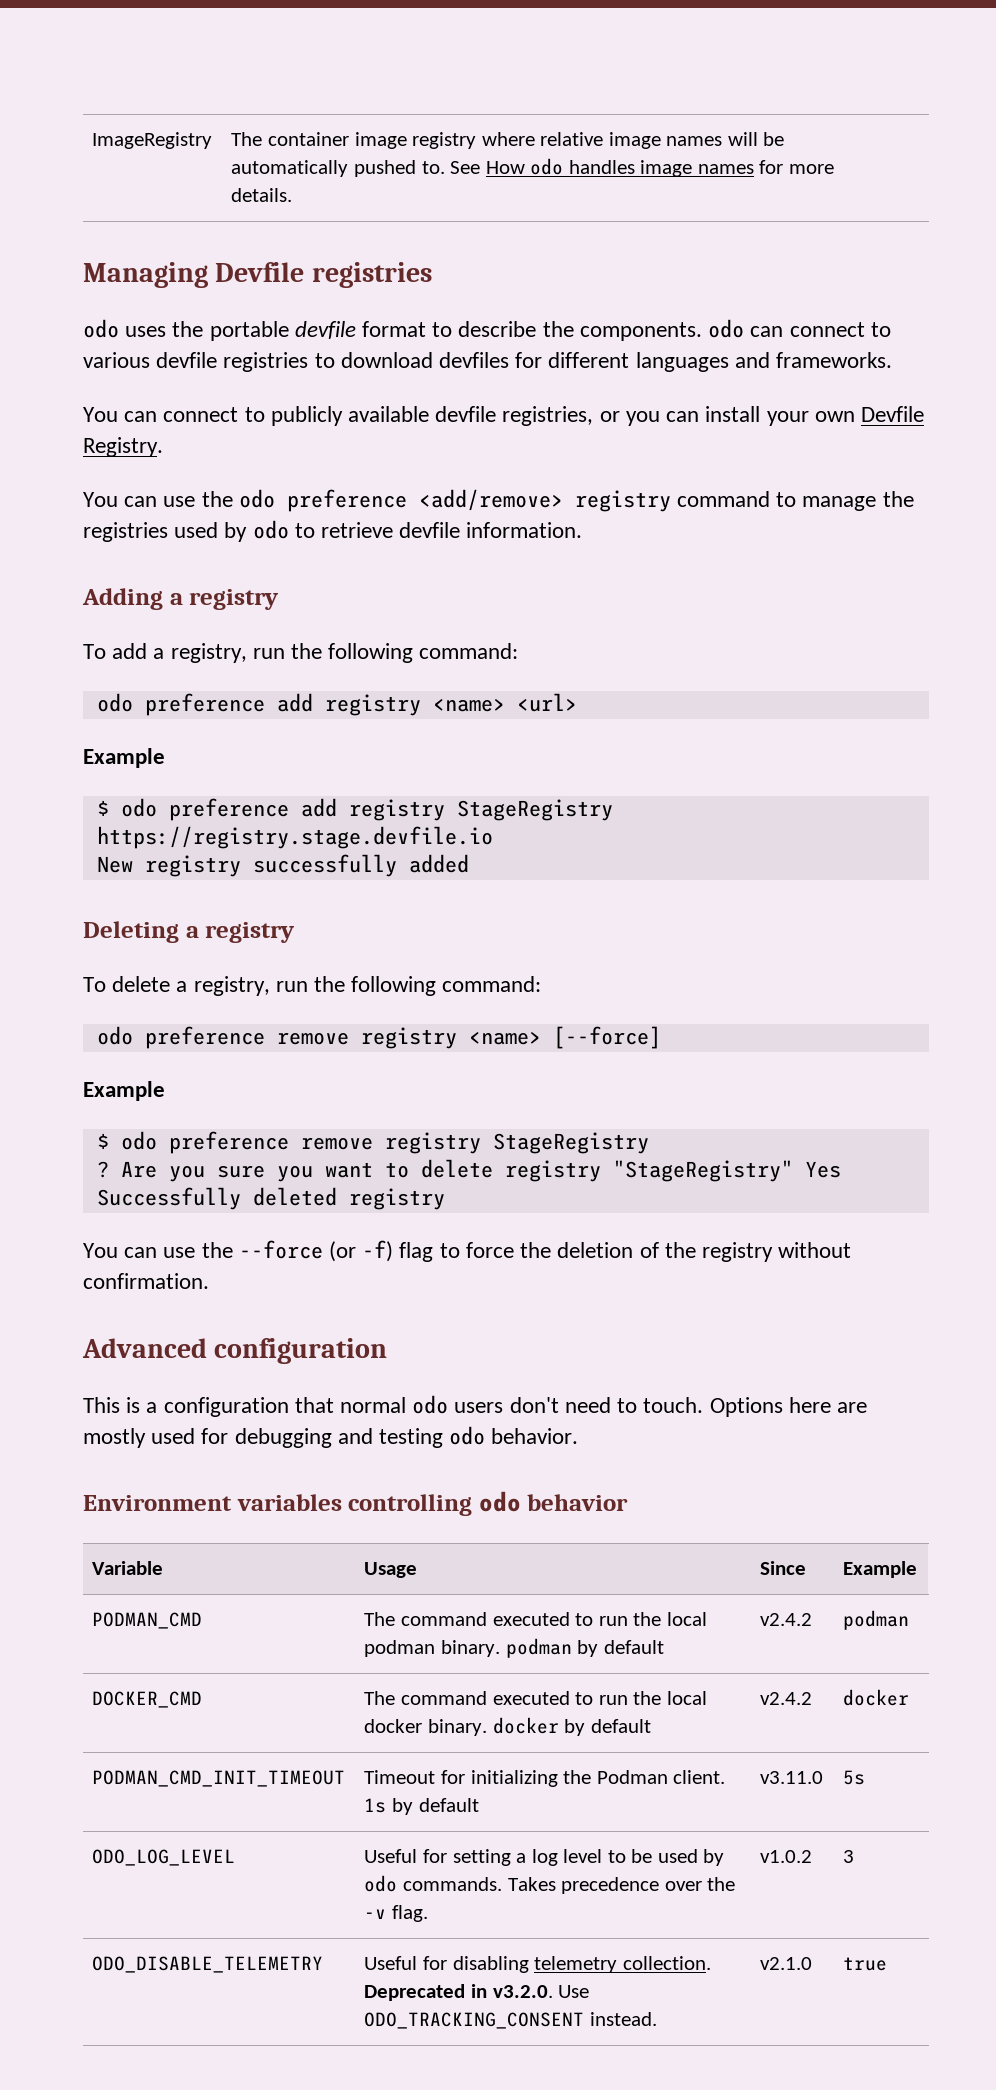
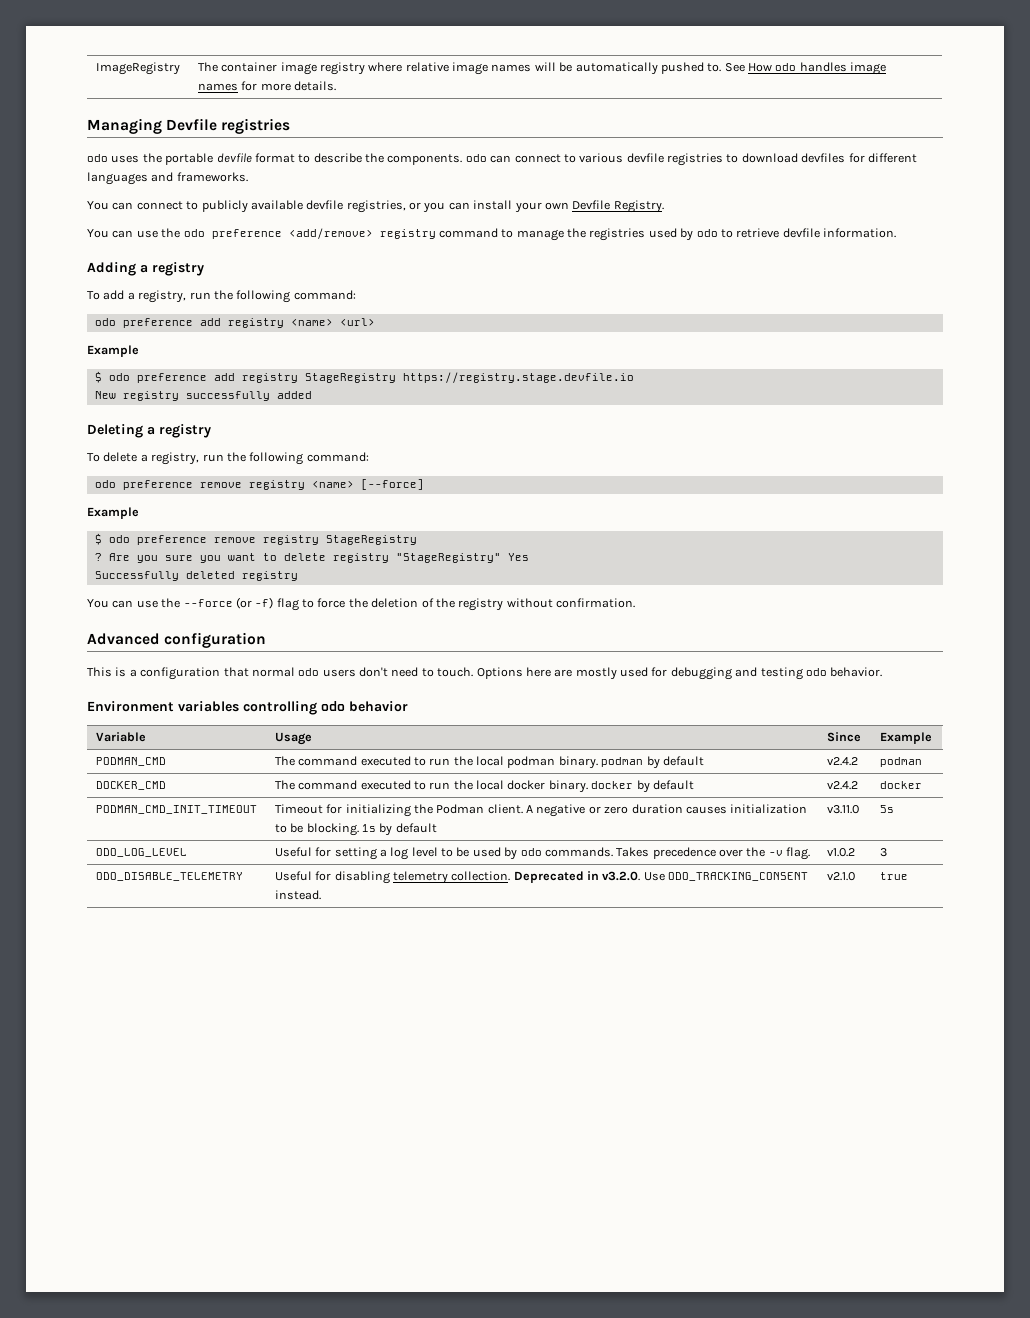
- PODMAN_CMD_INIT_TIMEOUT | Timeout for initializing the Podman client. 1s by default | v3.11.0 | 5s
+ PODMAN_CMD_INIT_TIMEOUT | Timeout for initializing the Podman client. A negative or zero duration causes initialization to be blocking. 1s by default | v3.11.0 | 5s

